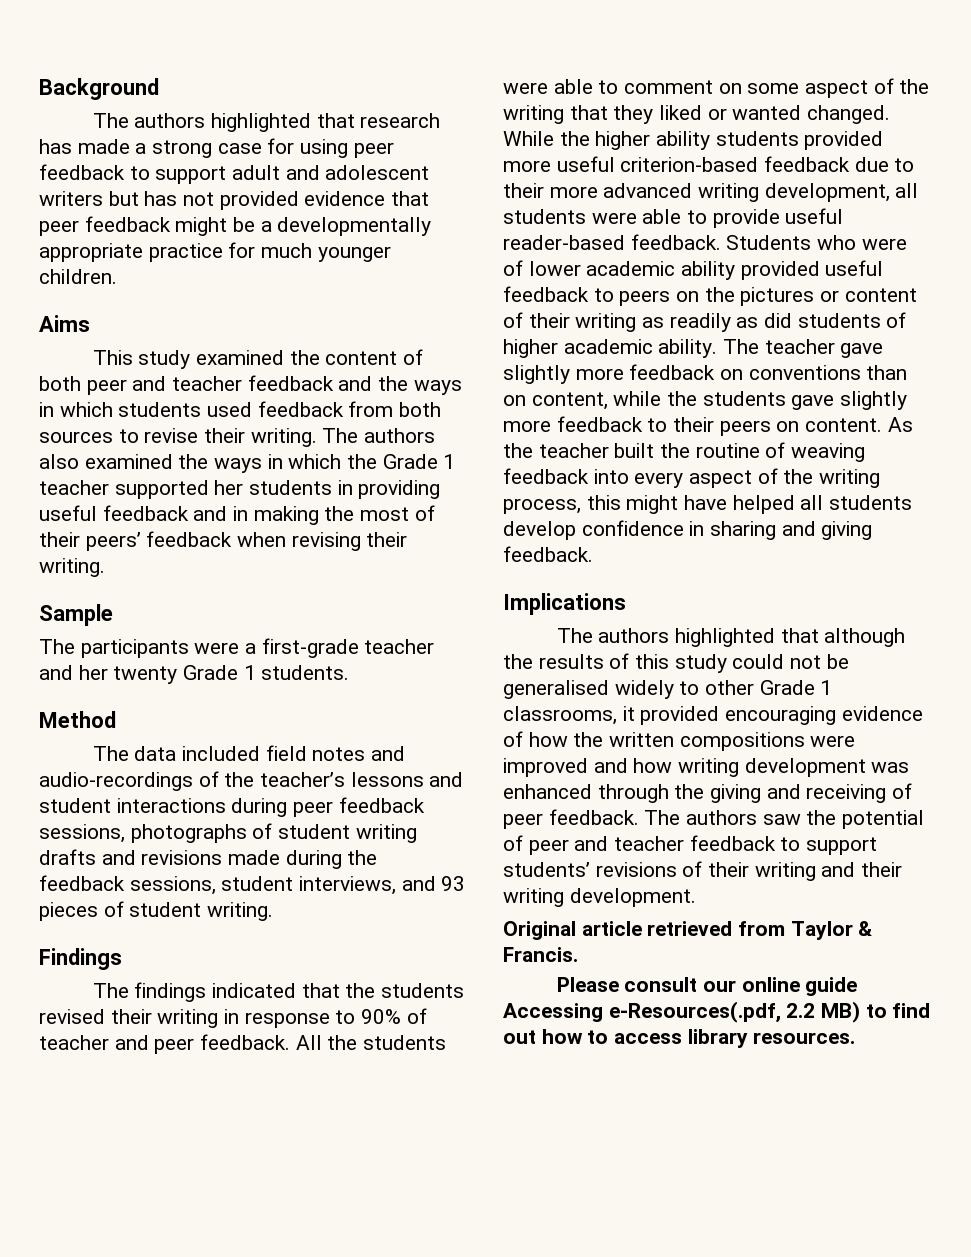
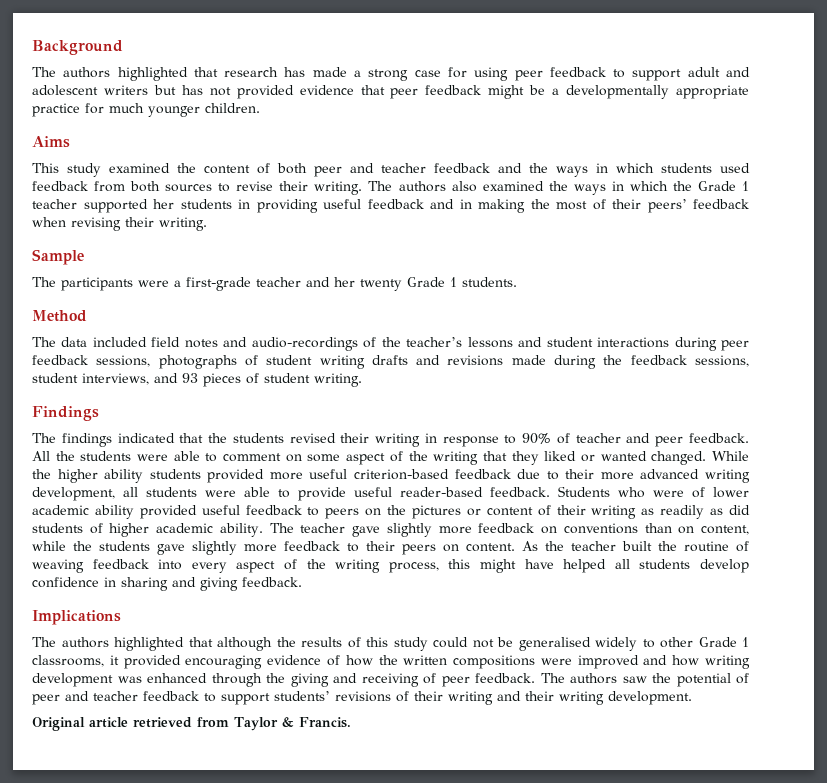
- Please consult our online guide Accessing e-Resources(.pdf, 2.2 MB) to find out how to access library resources.

